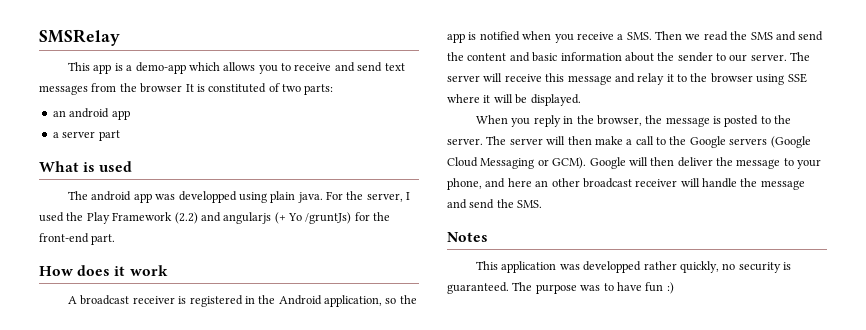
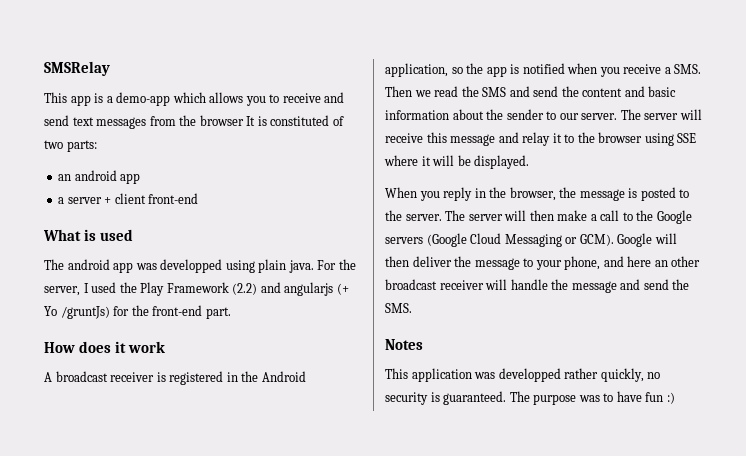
- a server part
+ a server + client front-end

